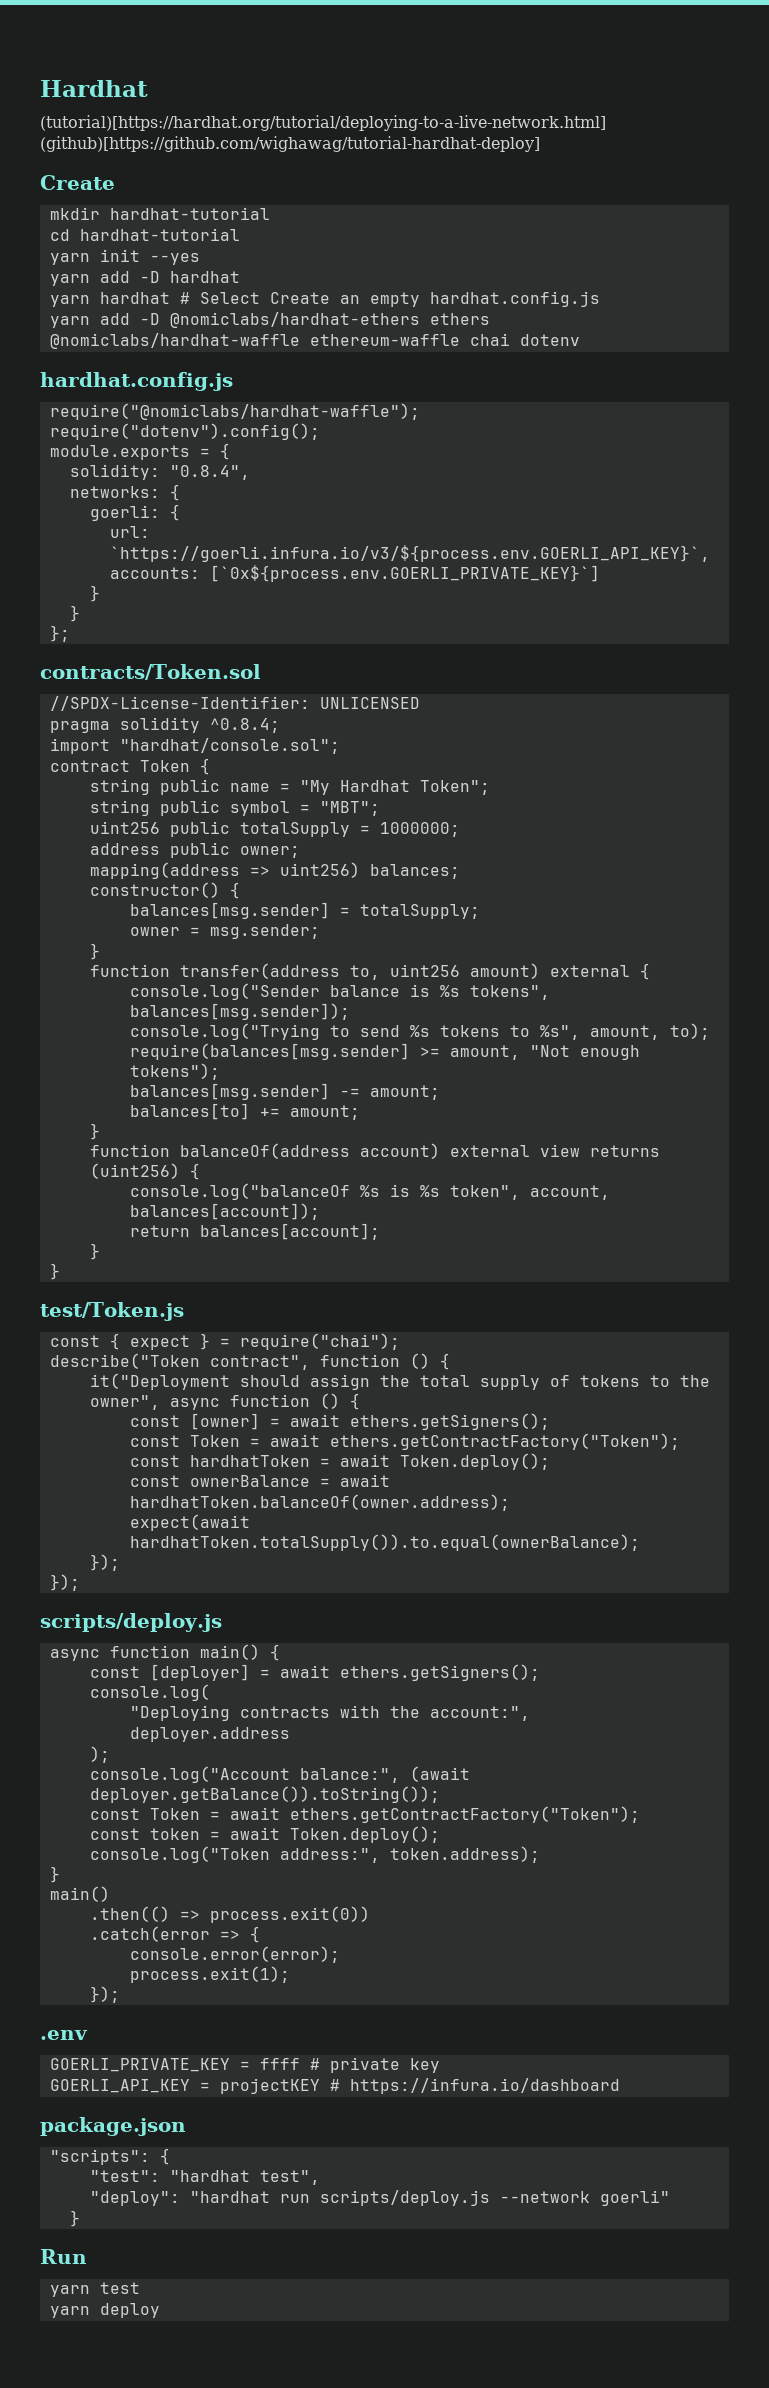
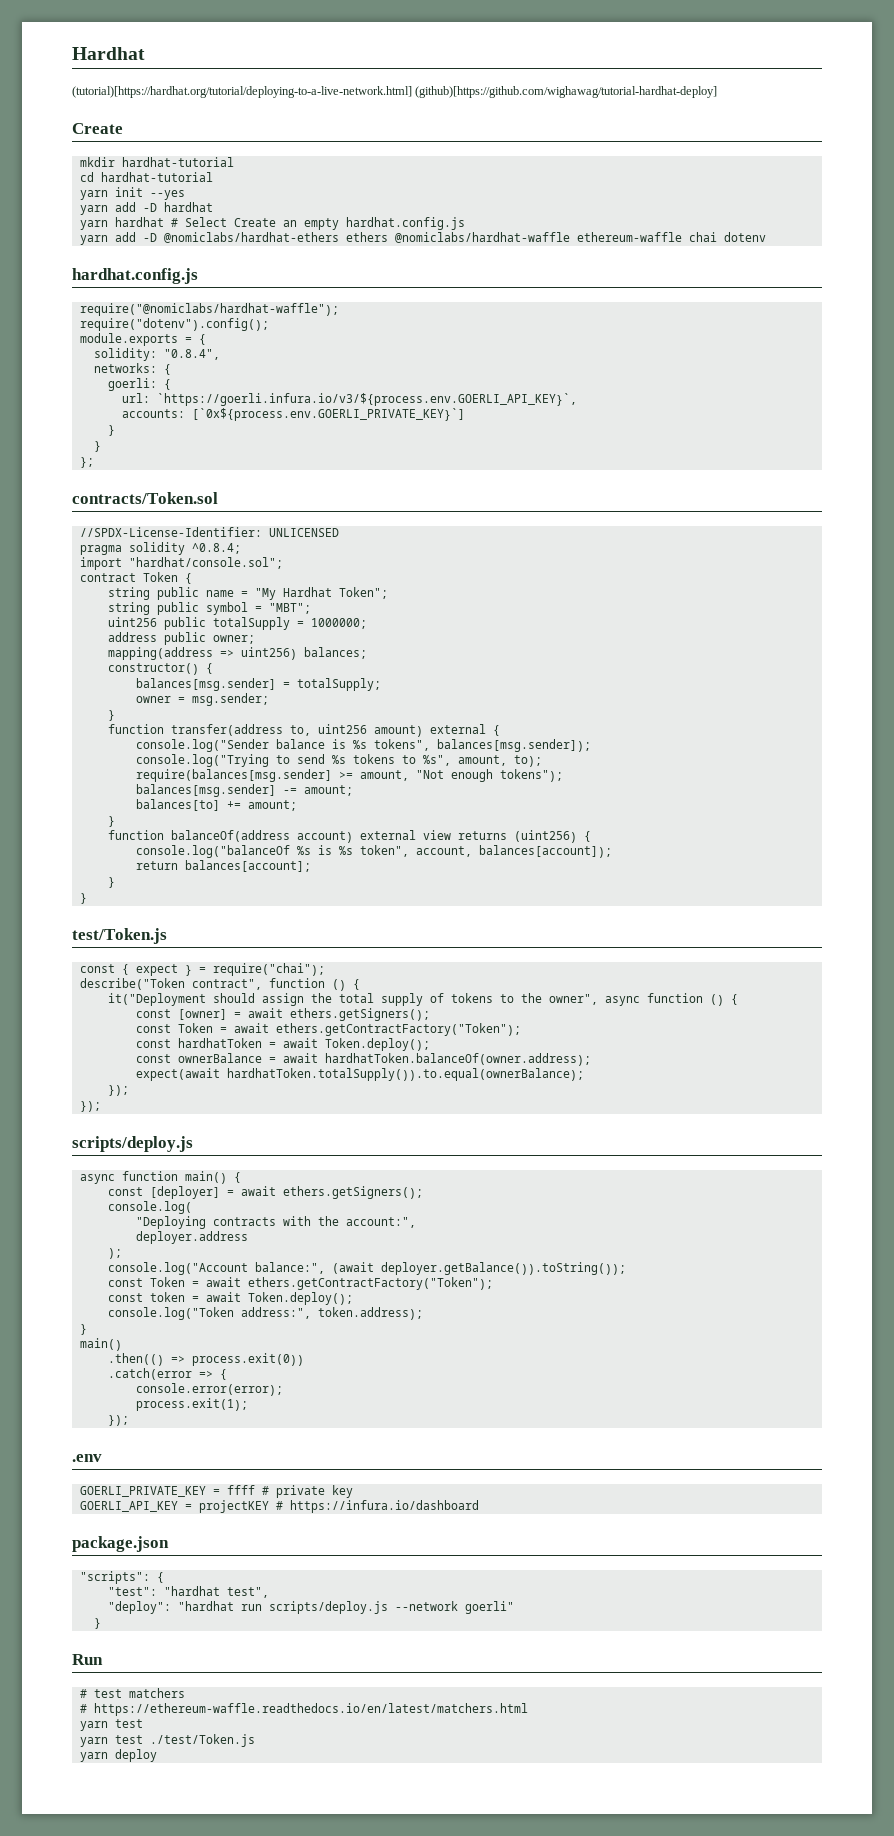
+ # test matchers
+ # https://ethereum-waffle.readthedocs.io/en/latest/matchers.html
  yarn test
+ yarn test ./test/Token.js

